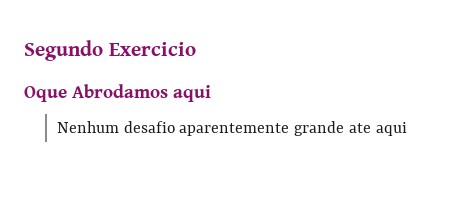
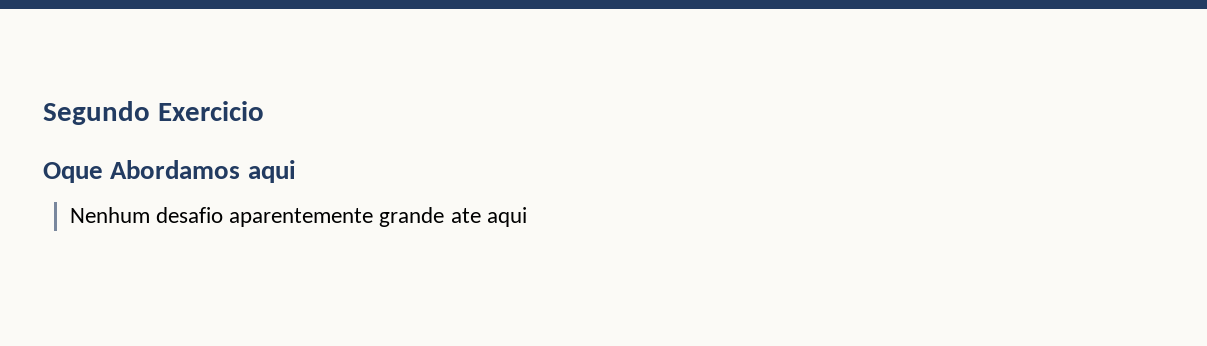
- Oque Abrodamos aqui
+ Oque Abordamos aqui

